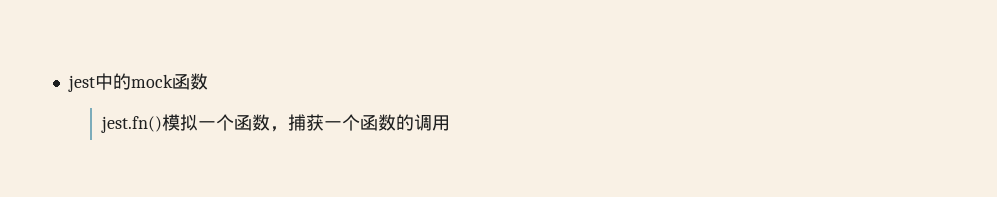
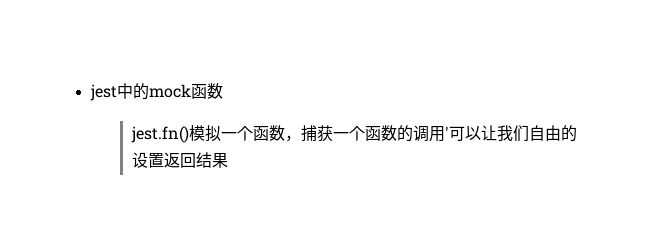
- jest.fn()模拟一个函数，捕获一个函数的调用
+ jest.fn()模拟一个函数，捕获一个函数的调用'可以让我们自由的设置返回结果

